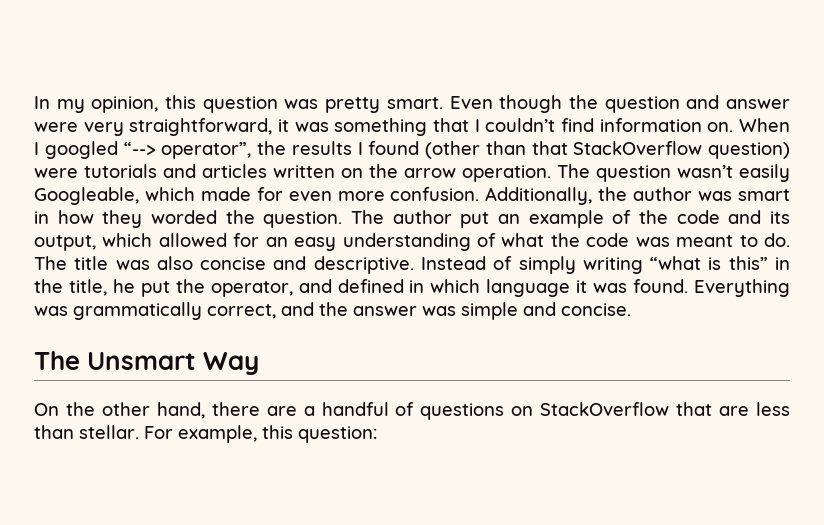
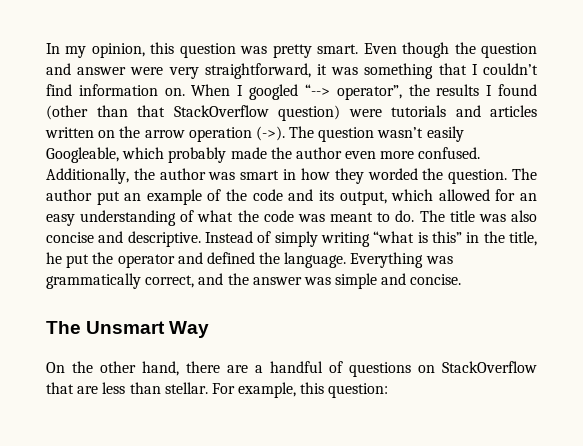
- When I googled “--> operator”, the results I found (other than that StackOverflow question) were tutorials and articles written on the arrow operation.
+ When I googled “--> operator”, the results I found (other than that StackOverflow question) were tutorials and articles written on the arrow operation (->).
- The question wasn’t easily Googleable, which made for even more confusion.
+ The question wasn’t easily Googleable, which probably made the author even more confused.
- Instead of simply writing “what is this” in the title, he put the operator, and defined in which language it was found.
+ Instead of simply writing “what is this” in the title, he put the operator and defined the language.

